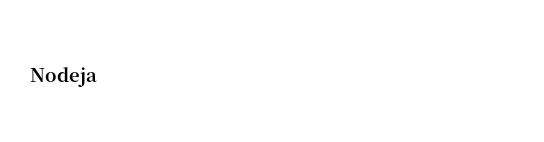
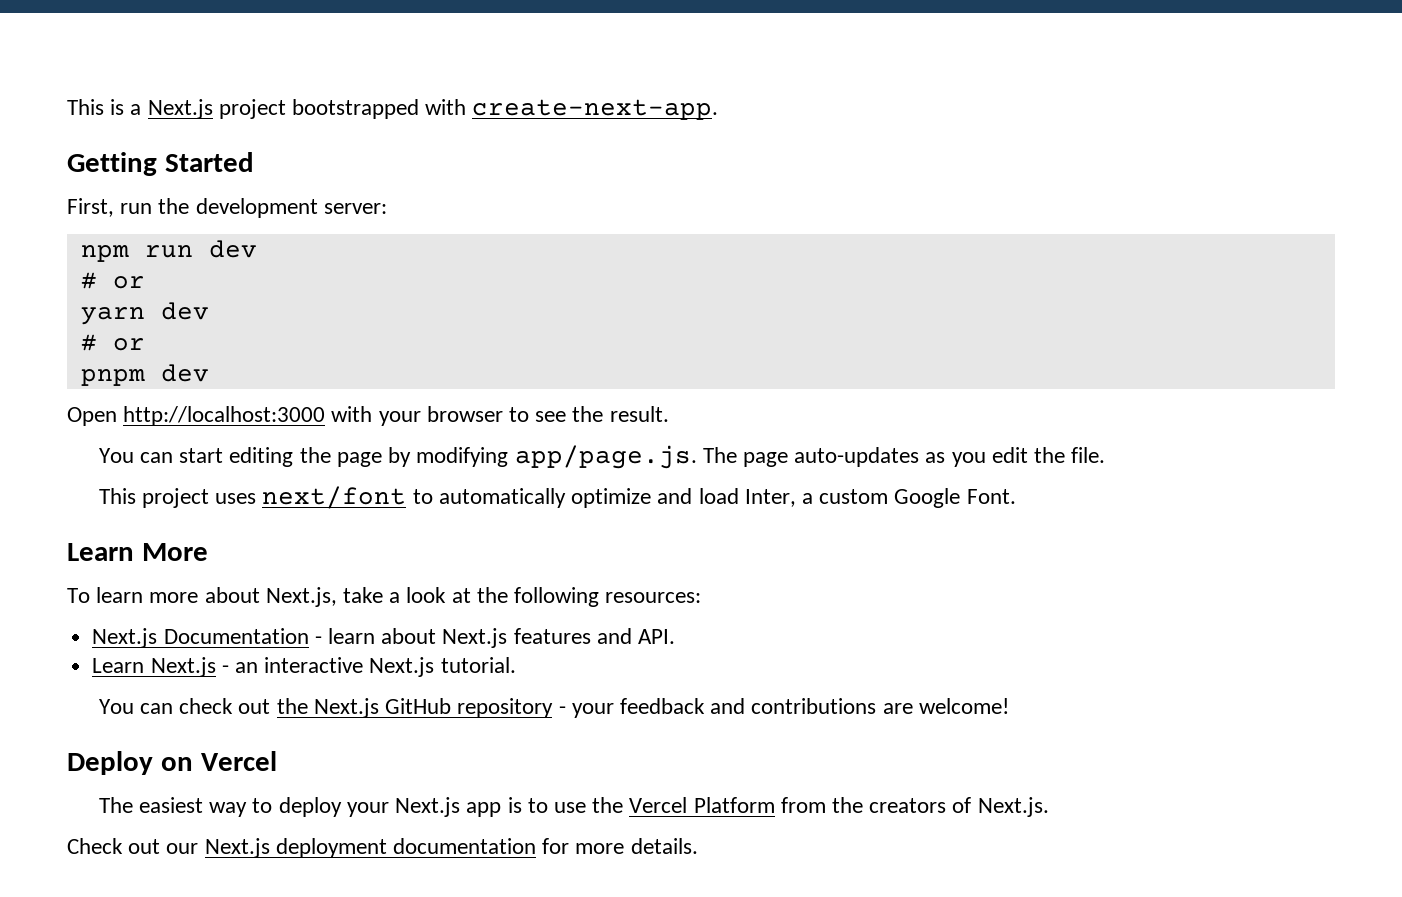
- Nodeja
+ This is a Next.js project bootstrapped with create-next-app.
+ Getting Started
+ First, run the development server:
+ npm run dev
+ # or
+ yarn dev
+ # or
+ pnpm dev
+ Open http://localhost:3000 with your browser to see the result.
+ You can start editing the page by modifying app/page.js. The page auto-updates as you edit the file.
+ This project uses next/font to automatically optimize and load Inter, a custom Google Font.
+ Learn More
+ To learn more about Next.js, take a look at the following resources:
+ Next.js Documentation - learn about Next.js features and API.
+ Learn Next.js - an interactive Next.js tutorial.
+ You can check out the Next.js GitHub repository - your feedback and contributions are welcome!
+ Deploy on Vercel
+ The easiest way to deploy your Next.js app is to use the Vercel Platform from the creators of Next.js.
+ Check out our Next.js deployment documentation for more details.

